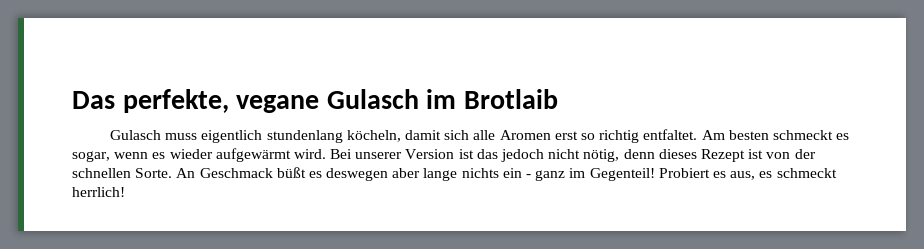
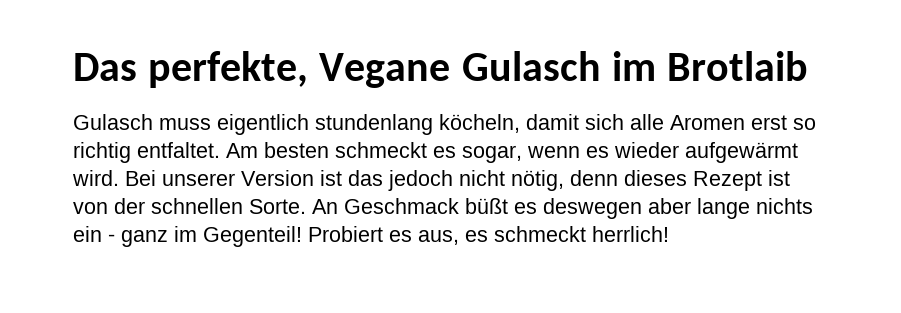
- Das perfekte, vegane Gulasch im Brotlaib
+ Das perfekte, Vegane Gulasch im Brotlaib

